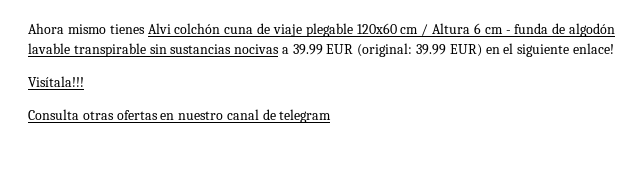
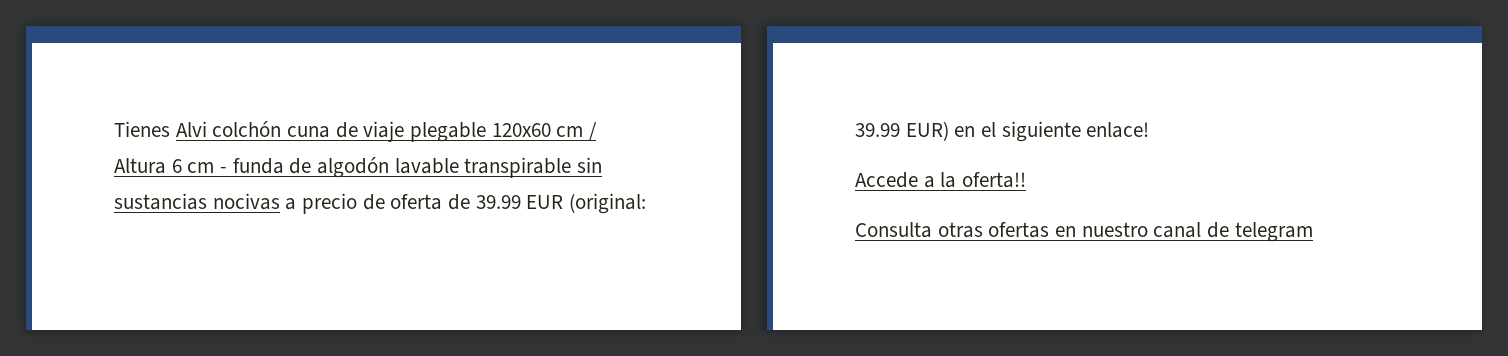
- Ahora mismo tienes Alvi colchón cuna de viaje plegable 120x60 cm / Altura 6 cm - funda de algodón lavable transpirable sin sustancias nocivas a 39.99 EUR (original: 39.99 EUR) en el siguiente enlace!
+ Tienes Alvi colchón cuna de viaje plegable 120x60 cm / Altura 6 cm - funda de algodón lavable transpirable sin sustancias nocivas a precio de oferta de 39.99 EUR (original: 39.99 EUR) en el siguiente enlace!
- Visítala!!!
+ Accede a la oferta!!

